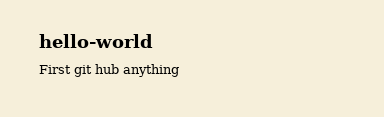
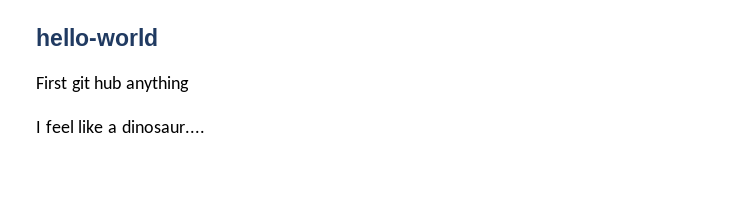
+ I feel like a dinosaur....

